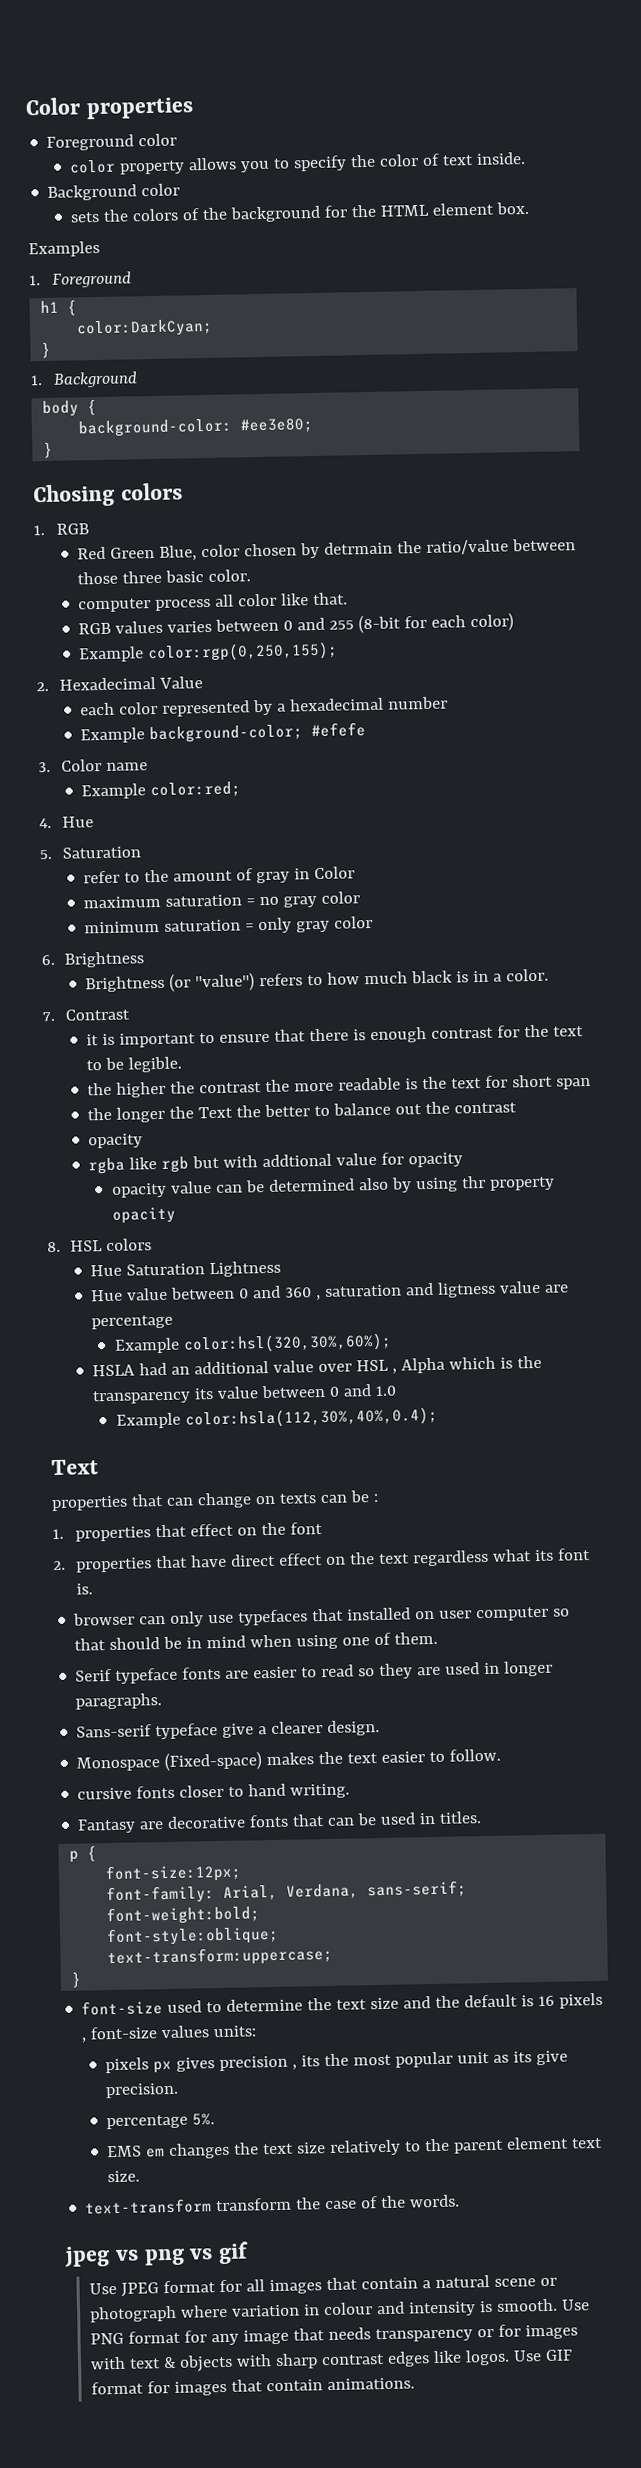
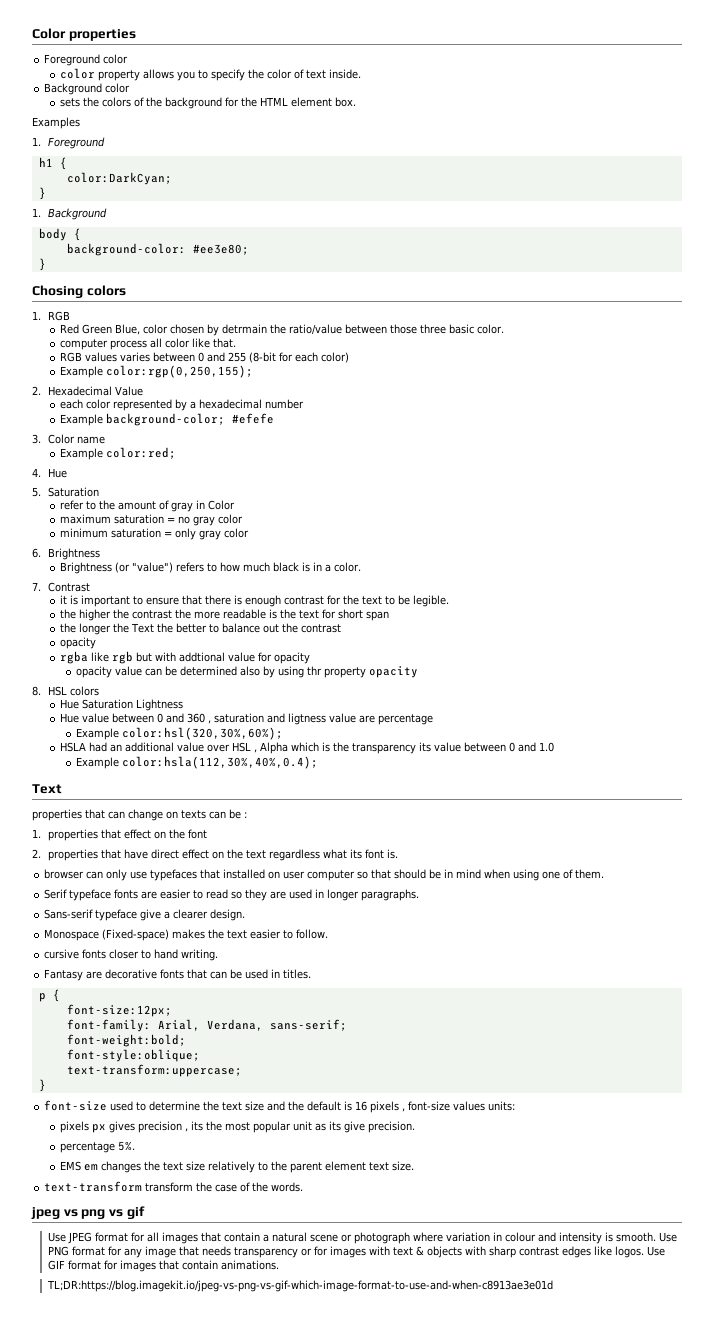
+ TL;DR:https://blog.imagekit.io/jpeg-vs-png-vs-gif-which-image-format-to-use-and-when-c8913ae3e01d

